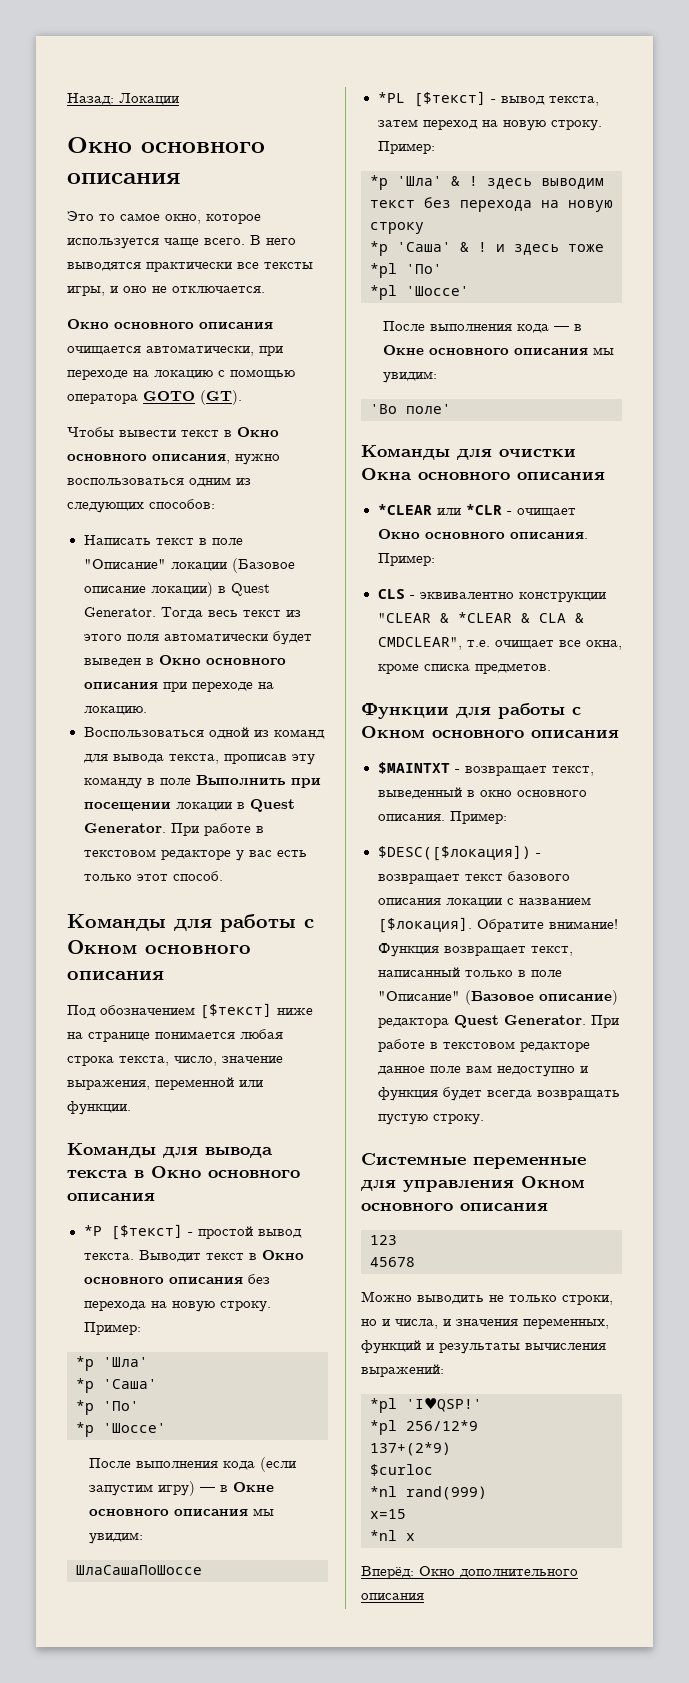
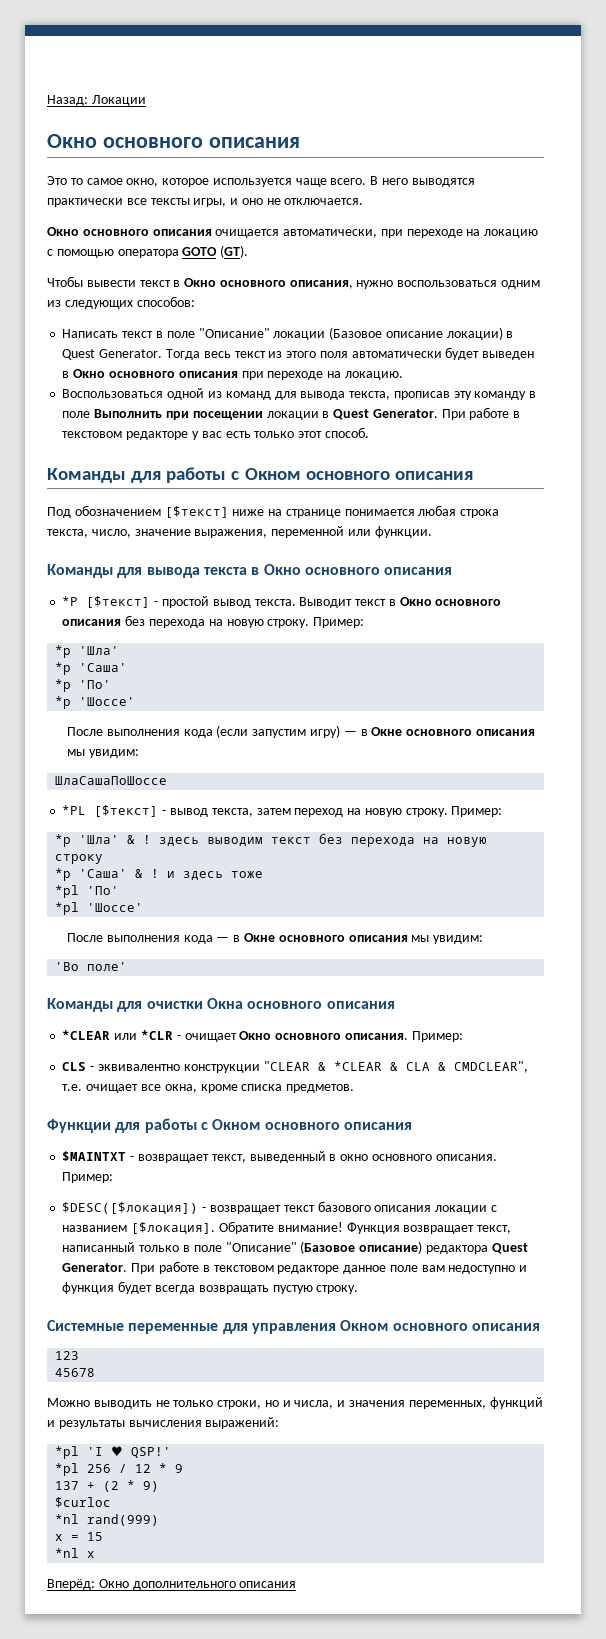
- *pl 'I♥QSP!'
- *pl 256/12*9
- 137+(2*9)
+ *pl 'I ♥ QSP!'
+ *pl 256 / 12 * 9
+ 137 + (2 * 9)
- x=15
+ x = 15

